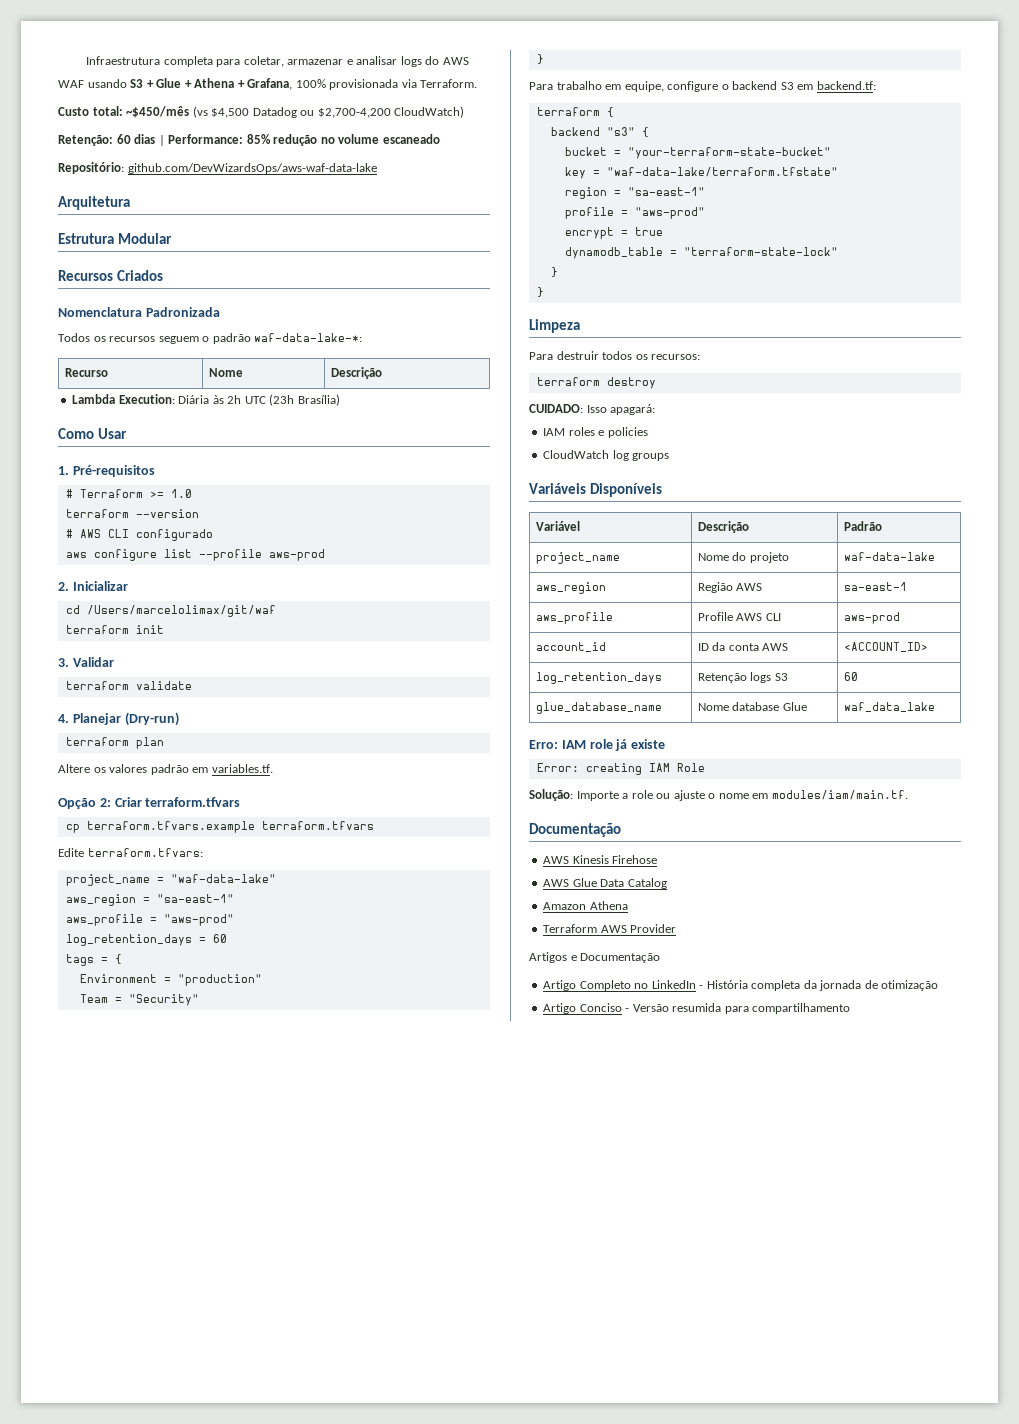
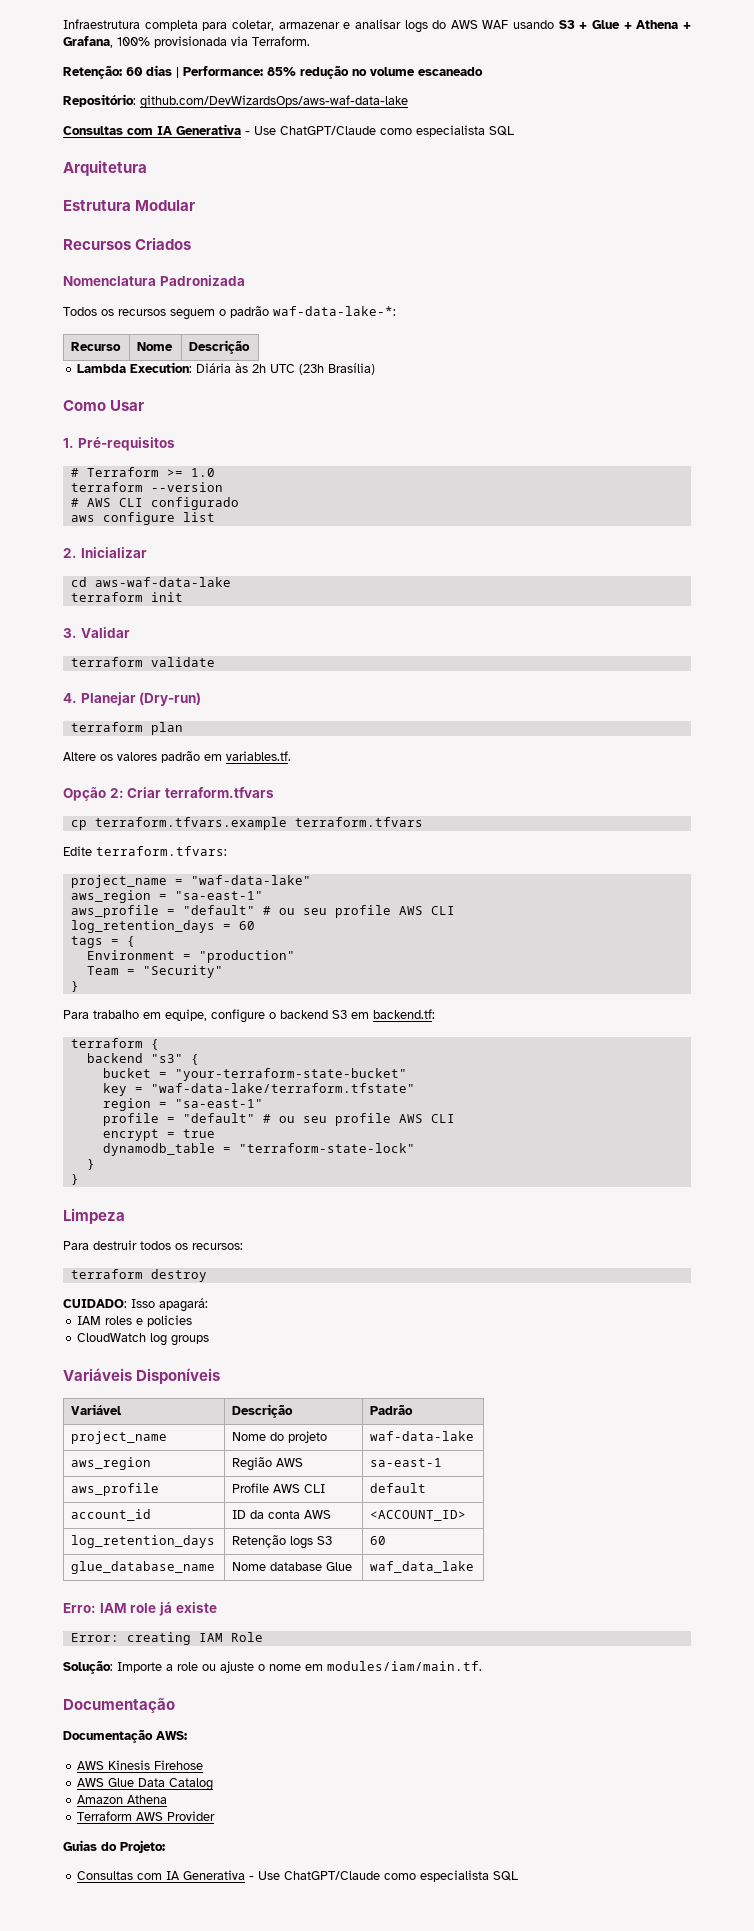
- Custo total: ~$450/mês (vs $4,500 Datadog ou $2,700-4,200 CloudWatch)
  Repositório: github.com/DevWizardsOps/aws-waf-data-lake
+ Consultas com IA Generativa - Use ChatGPT/Claude como especialista SQL
- aws configure list --profile aws-prod
+ aws configure list
- cd /Users/marcelolimax/git/waf
+ cd aws-waf-data-lake
- aws_profile = "aws-prod"
+ aws_profile = "default" # ou seu profile AWS CLI
- profile = "aws-prod"
+ profile = "default" # ou seu profile AWS CLI
- aws_profile | Profile AWS CLI | aws-prod
+ aws_profile | Profile AWS CLI | default
+ Documentação AWS:
- Artigos e Documentação
- Artigo Completo no LinkedIn - História completa da jornada de otimização
- Artigo Conciso - Versão resumida para compartilhamento
+ Guias do Projeto:
+ Consultas com IA Generativa - Use ChatGPT/Claude como especialista SQL

